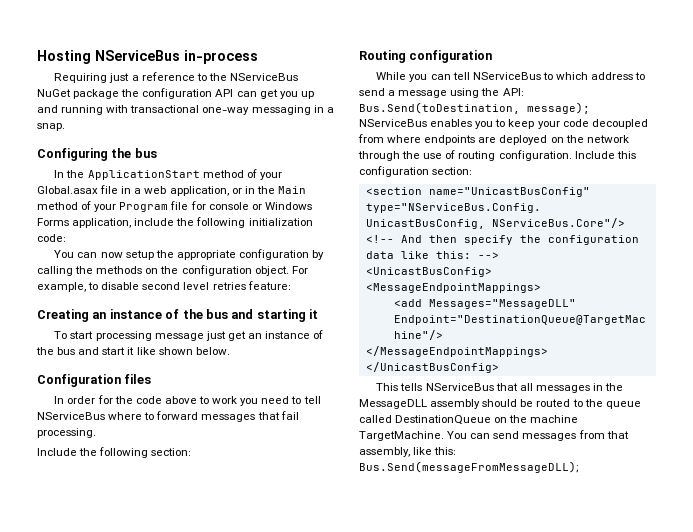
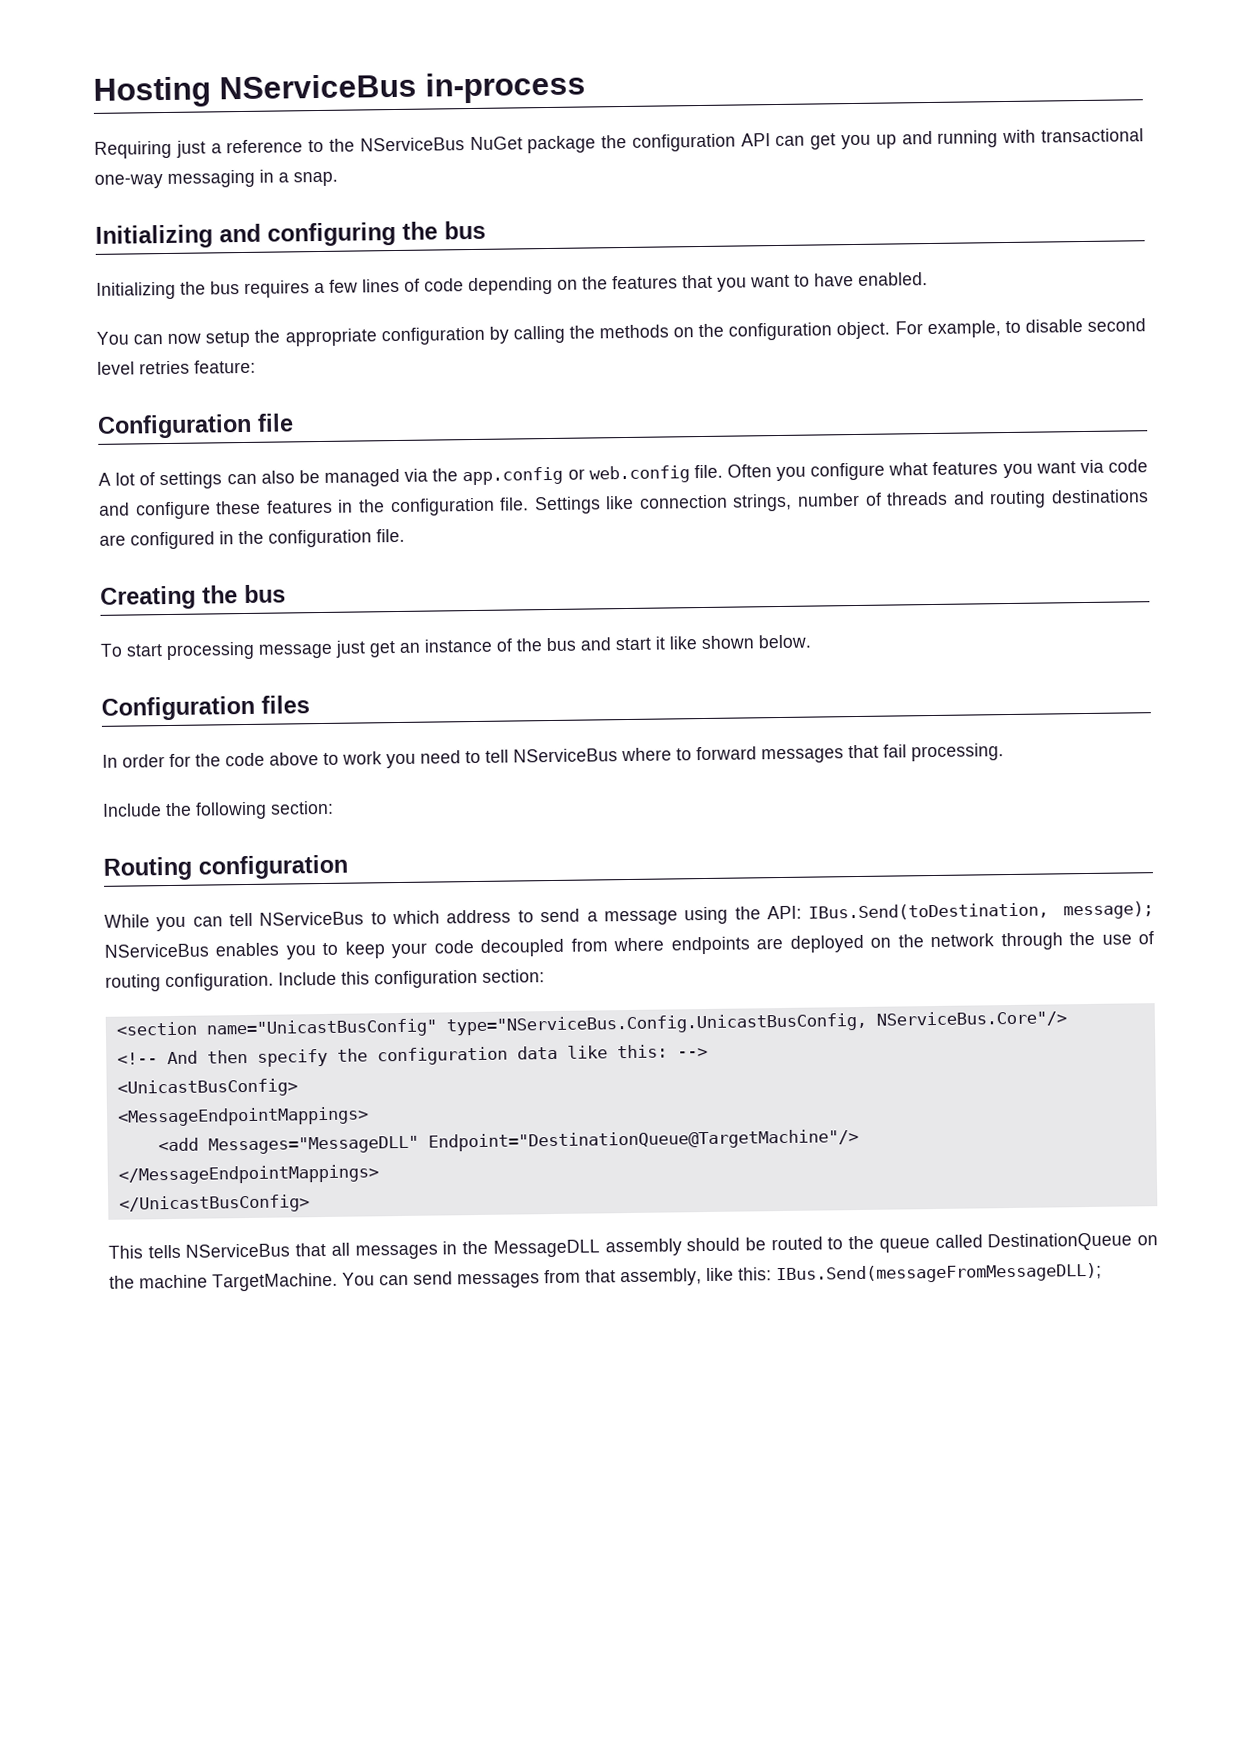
- Configuring the bus
- In the ApplicationStart method of your Global.asax file in a web application, or in the Main method of your Program file for console or Windows Forms application, include the following initialization code:
+ Initializing and configuring the bus
+ Initializing the bus requires a few lines of code depending on the features that you want to have enabled.
- Creating an instance of the bus and starting it
+ Configuration file
+ A lot of settings can also be managed via the app.config or web.config file. Often you configure what features you want via code and configure these features in the configuration file. Settings like connection strings, number of threads and routing destinations are configured in the configuration file.
+ Creating the bus
- While you can tell NServiceBus to which address to send a message using the API: Bus.Send(toDestination, message); NServiceBus enables you to keep your code decoupled from where endpoints are deployed on the network through the use of routing configuration.
+ While you can tell NServiceBus to which address to send a message using the API: IBus.Send(toDestination, message); NServiceBus enables you to keep your code decoupled from where endpoints are deployed on the network through the use of routing configuration.
- You can send messages from that assembly, like this: Bus.Send(messageFromMessageDLL);
+ You can send messages from that assembly, like this: IBus.Send(messageFromMessageDLL);

